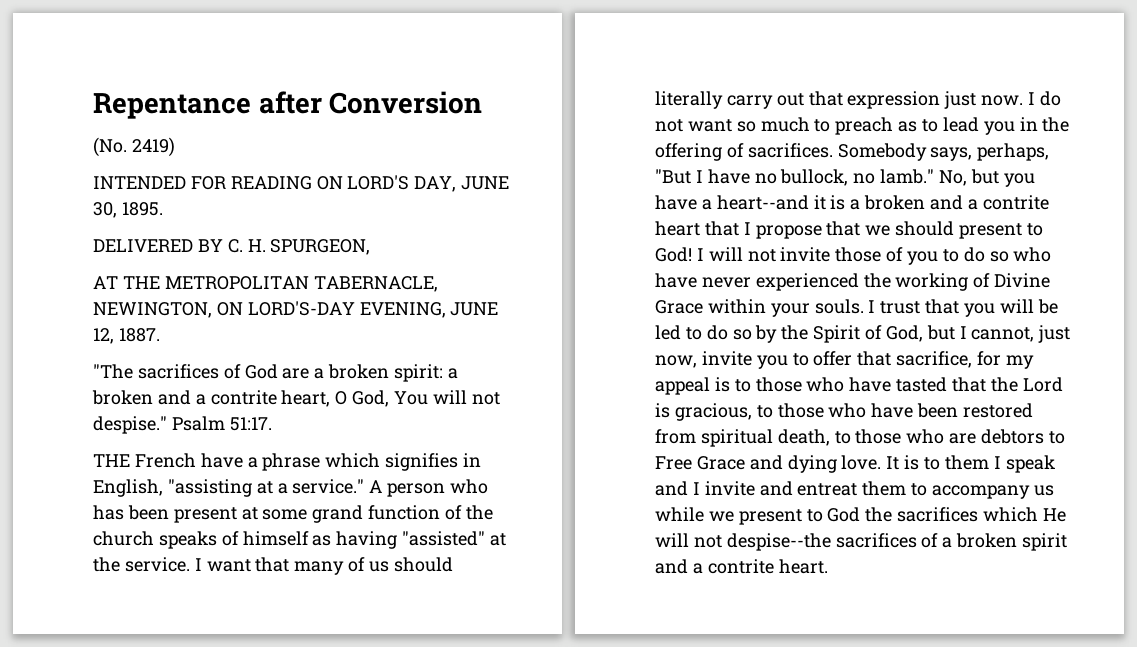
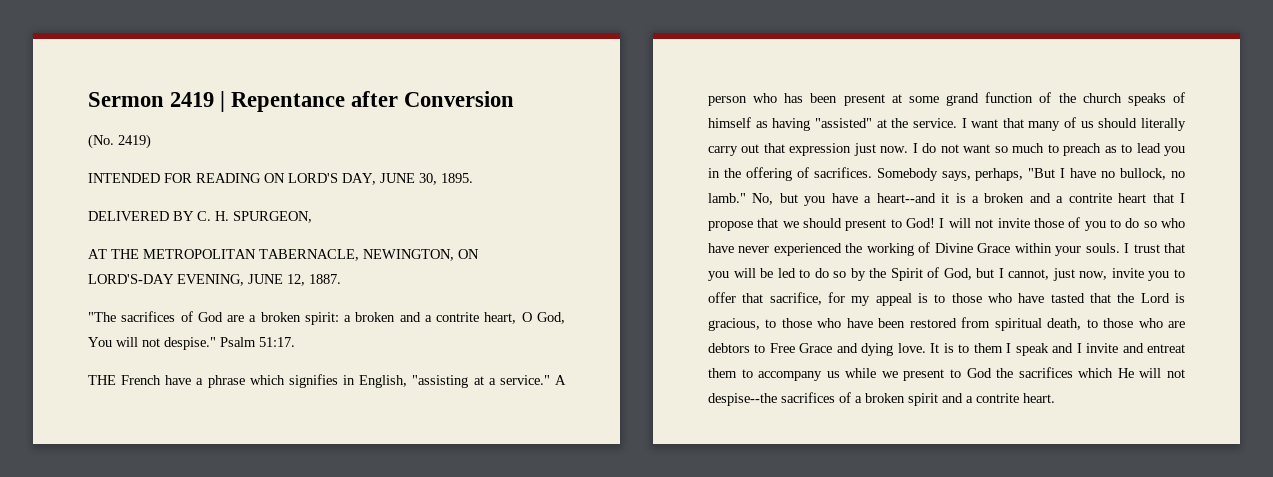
- Repentance after Conversion
+ Sermon 2419 | Repentance after Conversion

